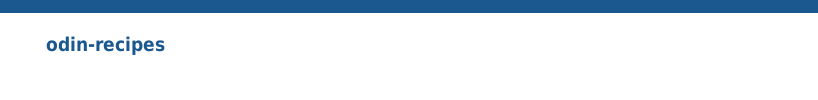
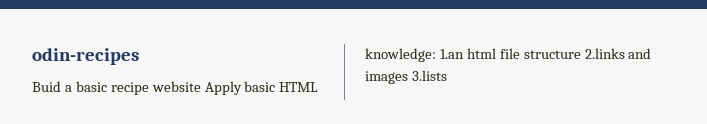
+ Buid a basic recipe website Apply basic HTML knowledge: 1.an html file structure 2.links and images 3.lists

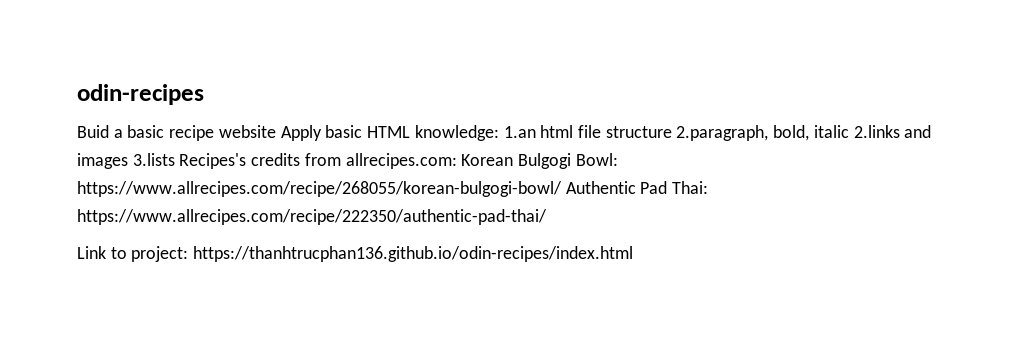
- Buid a basic recipe website Apply basic HTML knowledge: 1.an html file structure 2.links and images 3.lists
+ Buid a basic recipe website Apply basic HTML knowledge: 1.an html file structure 2.paragraph, bold, italic 2.links and images 3.lists Recipes's credits from allrecipes.com: Korean Bulgogi Bowl: https://www.allrecipes.com/recipe/268055/korean-bulgogi-bowl/ Authentic Pad Thai: https://www.allrecipes.com/recipe/222350/authentic-pad-thai/
+ Link to project: https://thanhtrucphan136.github.io/odin-recipes/index.html

